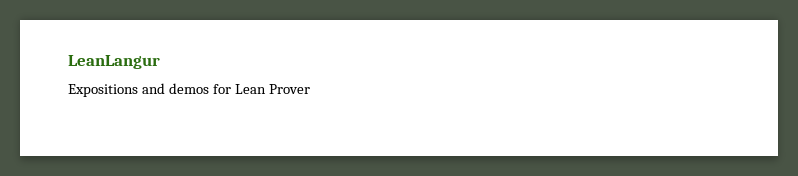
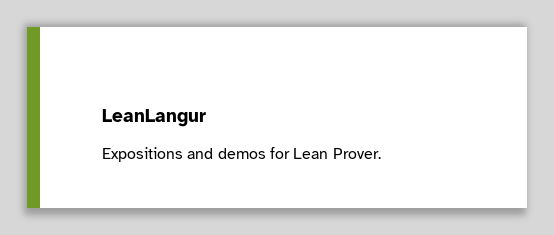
- Expositions and demos for Lean Prover
+ Expositions and demos for Lean Prover.

